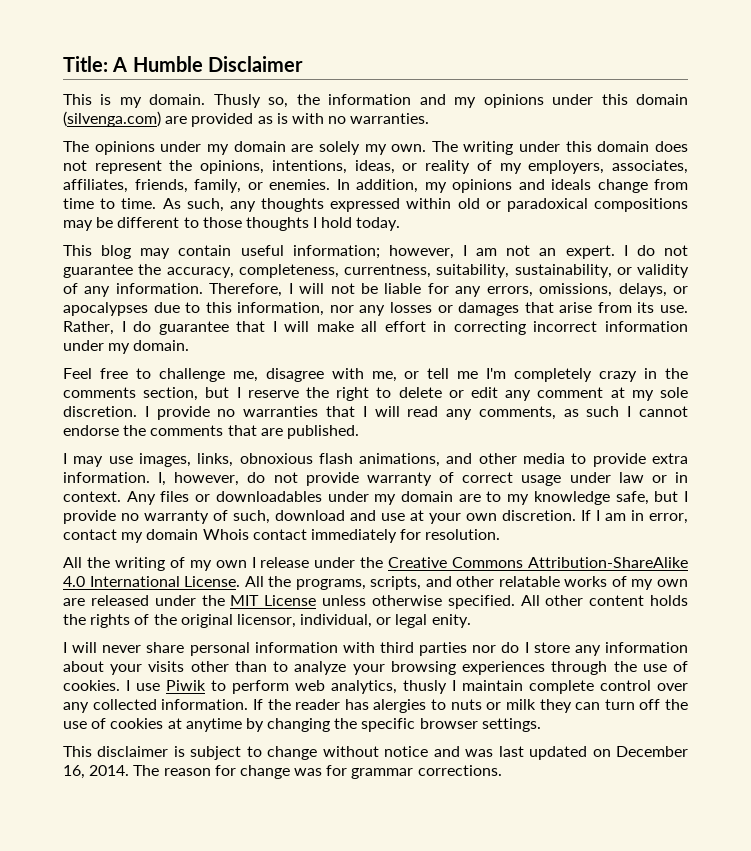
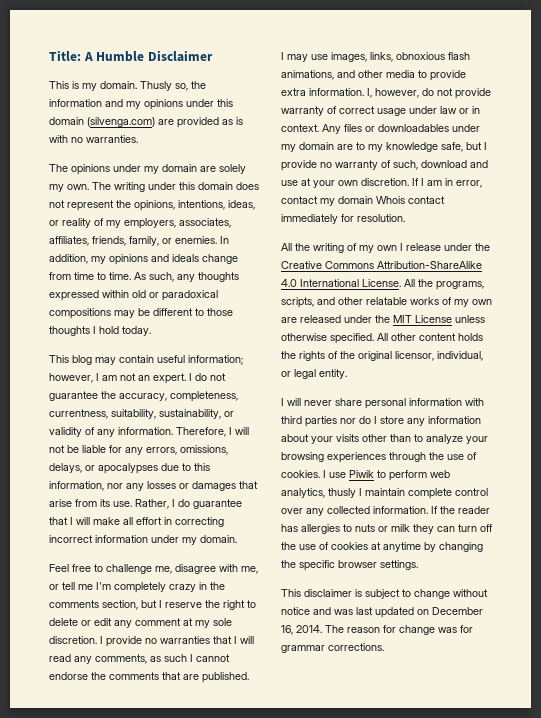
- All other content holds the rights of the original licensor, individual, or legal enity.
+ All other content holds the rights of the original licensor, individual, or legal entity.
- If the reader has alergies to nuts or milk they can turn off the use of cookies at anytime by changing the specific browser settings.
+ If the reader has allergies to nuts or milk they can turn off the use of cookies at anytime by changing the specific browser settings.

